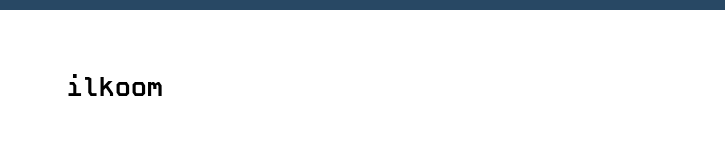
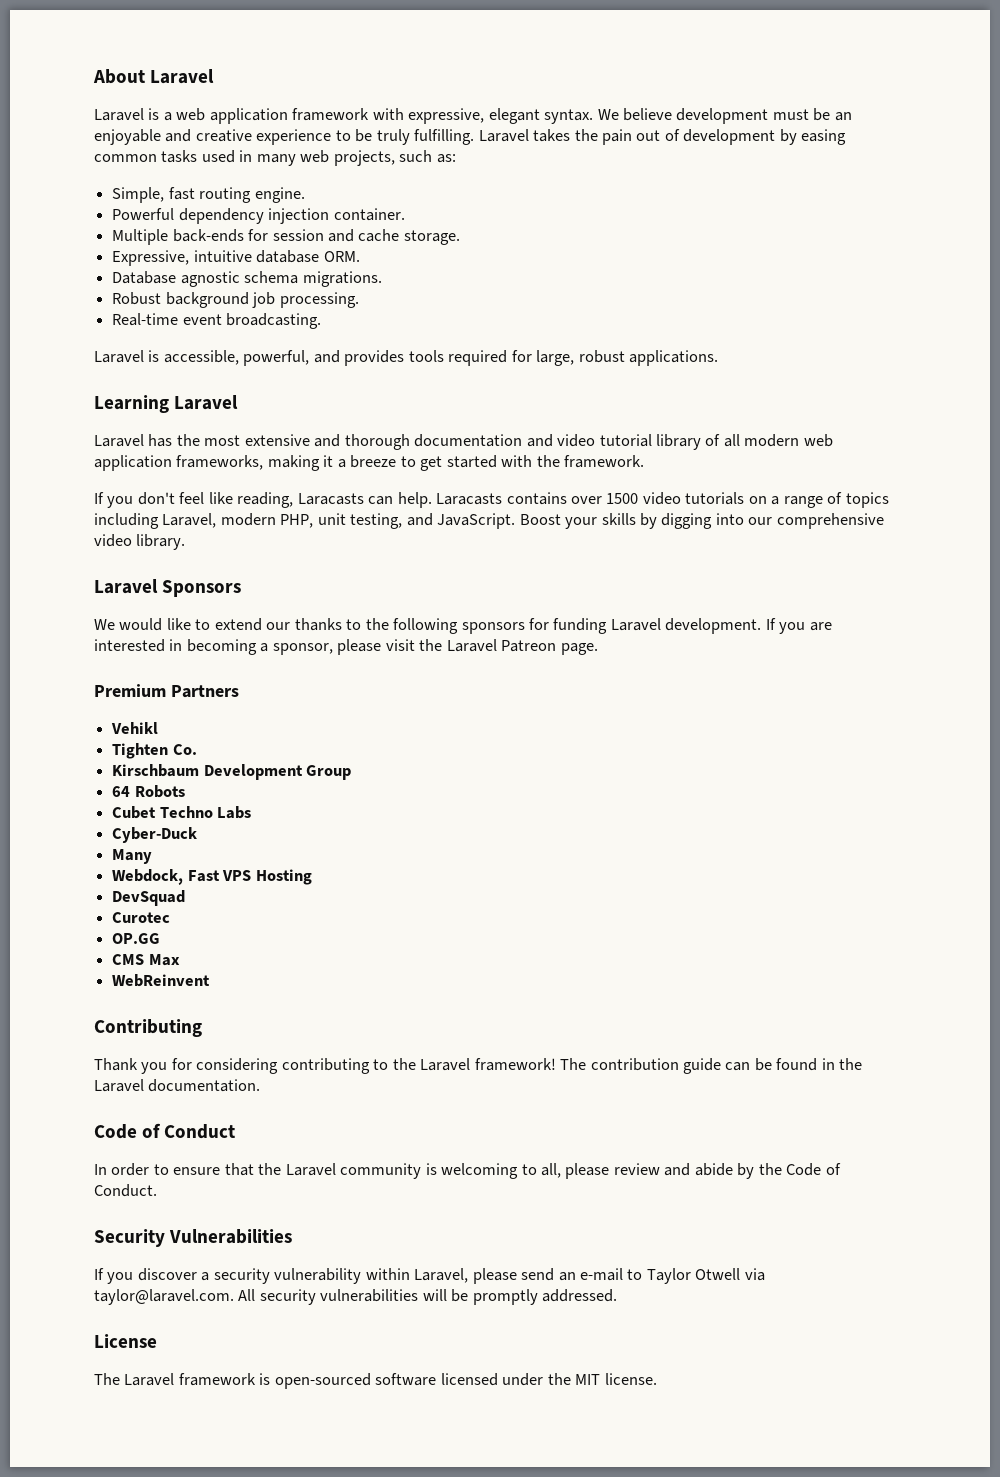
- ilkoom
+ About Laravel
+ Laravel is a web application framework with expressive, elegant syntax. We believe development must be an enjoyable and creative experience to be truly fulfilling. Laravel takes the pain out of development by easing common tasks used in many web projects, such as:
+ Simple, fast routing engine.
+ Powerful dependency injection container.
+ Multiple back-ends for session and cache storage.
+ Expressive, intuitive database ORM.
+ Database agnostic schema migrations.
+ Robust background job processing.
+ Real-time event broadcasting.
+ Laravel is accessible, powerful, and provides tools required for large, robust applications.
+ Learning Laravel
+ Laravel has the most extensive and thorough documentation and video tutorial library of all modern web application frameworks, making it a breeze to get started with the framework.
+ If you don't feel like reading, Laracasts can help. Laracasts contains over 1500 video tutorials on a range of topics including Laravel, modern PHP, unit testing, and JavaScript. Boost your skills by digging into our comprehensive video library.
+ Laravel Sponsors
+ We would like to extend our thanks to the following sponsors for funding Laravel development. If you are interested in becoming a sponsor, please visit the Laravel Patreon page.
+ Premium Partners
+ Vehikl
+ Tighten Co.
+ Kirschbaum Development Group
+ 64 Robots
+ Cubet Techno Labs
+ Cyber-Duck
+ Many
+ Webdock, Fast VPS Hosting
+ DevSquad
+ Curotec
+ OP.GG
+ CMS Max
+ WebReinvent
+ Contributing
+ Thank you for considering contributing to the Laravel framework! The contribution guide can be found in the Laravel documentation.
+ Code of Conduct
+ In order to ensure that the Laravel community is welcoming to all, please review and abide by the Code of Conduct.
+ Security Vulnerabilities
+ If you discover a security vulnerability within Laravel, please send an e-mail to Taylor Otwell via taylor@laravel.com. All security vulnerabilities will be promptly addressed.
+ License
+ The Laravel framework is open-sourced software licensed under the MIT license.

